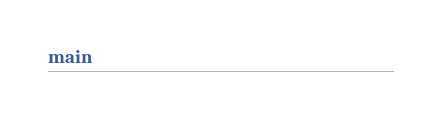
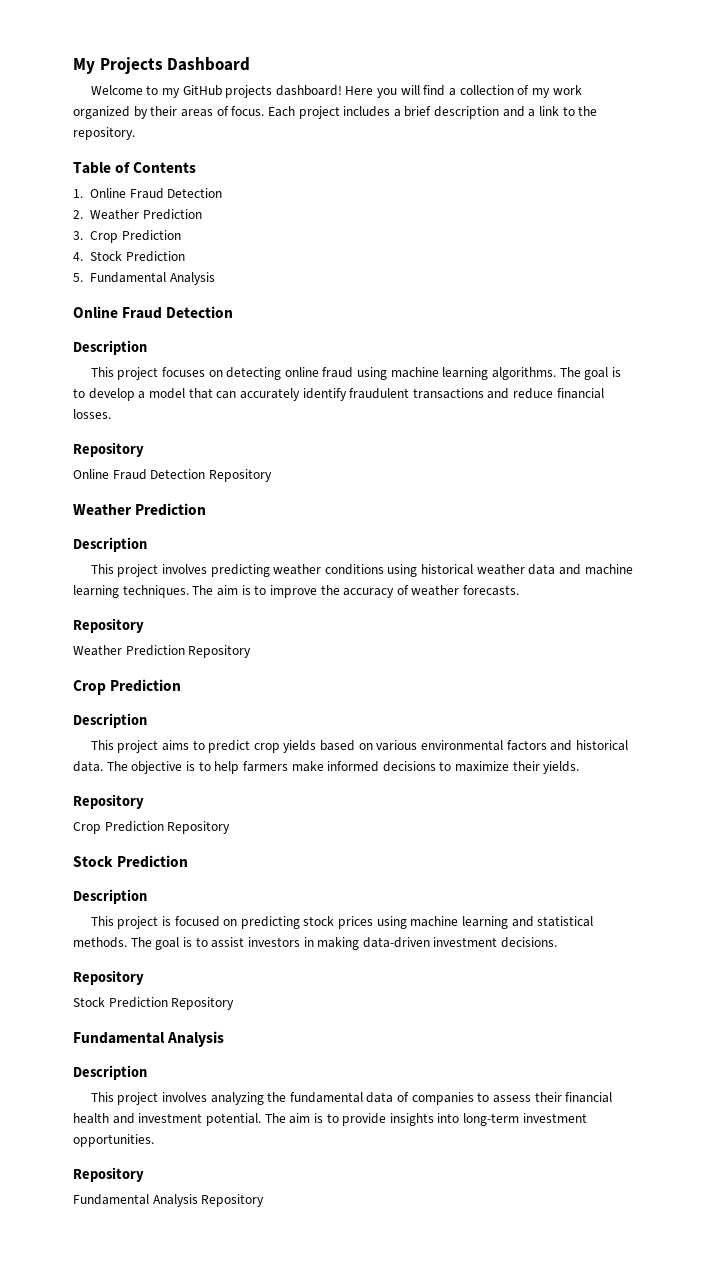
- main
+ My Projects Dashboard
+ Welcome to my GitHub projects dashboard! Here you will find a collection of my work organized by their areas of focus. Each project includes a brief description and a link to the repository.
+ Table of Contents
+ 1. Online Fraud Detection
+ 2. Weather Prediction
+ 3. Crop Prediction
+ 4. Stock Prediction
+ 5. Fundamental Analysis
+ Online Fraud Detection
+ Description
+ This project focuses on detecting online fraud using machine learning algorithms. The goal is to develop a model that can accurately identify fraudulent transactions and reduce financial losses.
+ Repository
+ Online Fraud Detection Repository
+ Weather Prediction
+ Description
+ This project involves predicting weather conditions using historical weather data and machine learning techniques. The aim is to improve the accuracy of weather forecasts.
+ Repository
+ Weather Prediction Repository
+ Crop Prediction
+ Description
+ This project aims to predict crop yields based on various environmental factors and historical data. The objective is to help farmers make informed decisions to maximize their yields.
+ Repository
+ Crop Prediction Repository
+ Stock Prediction
+ Description
+ This project is focused on predicting stock prices using machine learning and statistical methods. The goal is to assist investors in making data-driven investment decisions.
+ Repository
+ Stock Prediction Repository
+ Fundamental Analysis
+ Description
+ This project involves analyzing the fundamental data of companies to assess their financial health and investment potential. The aim is to provide insights into long-term investment opportunities.
+ Repository
+ Fundamental Analysis Repository

